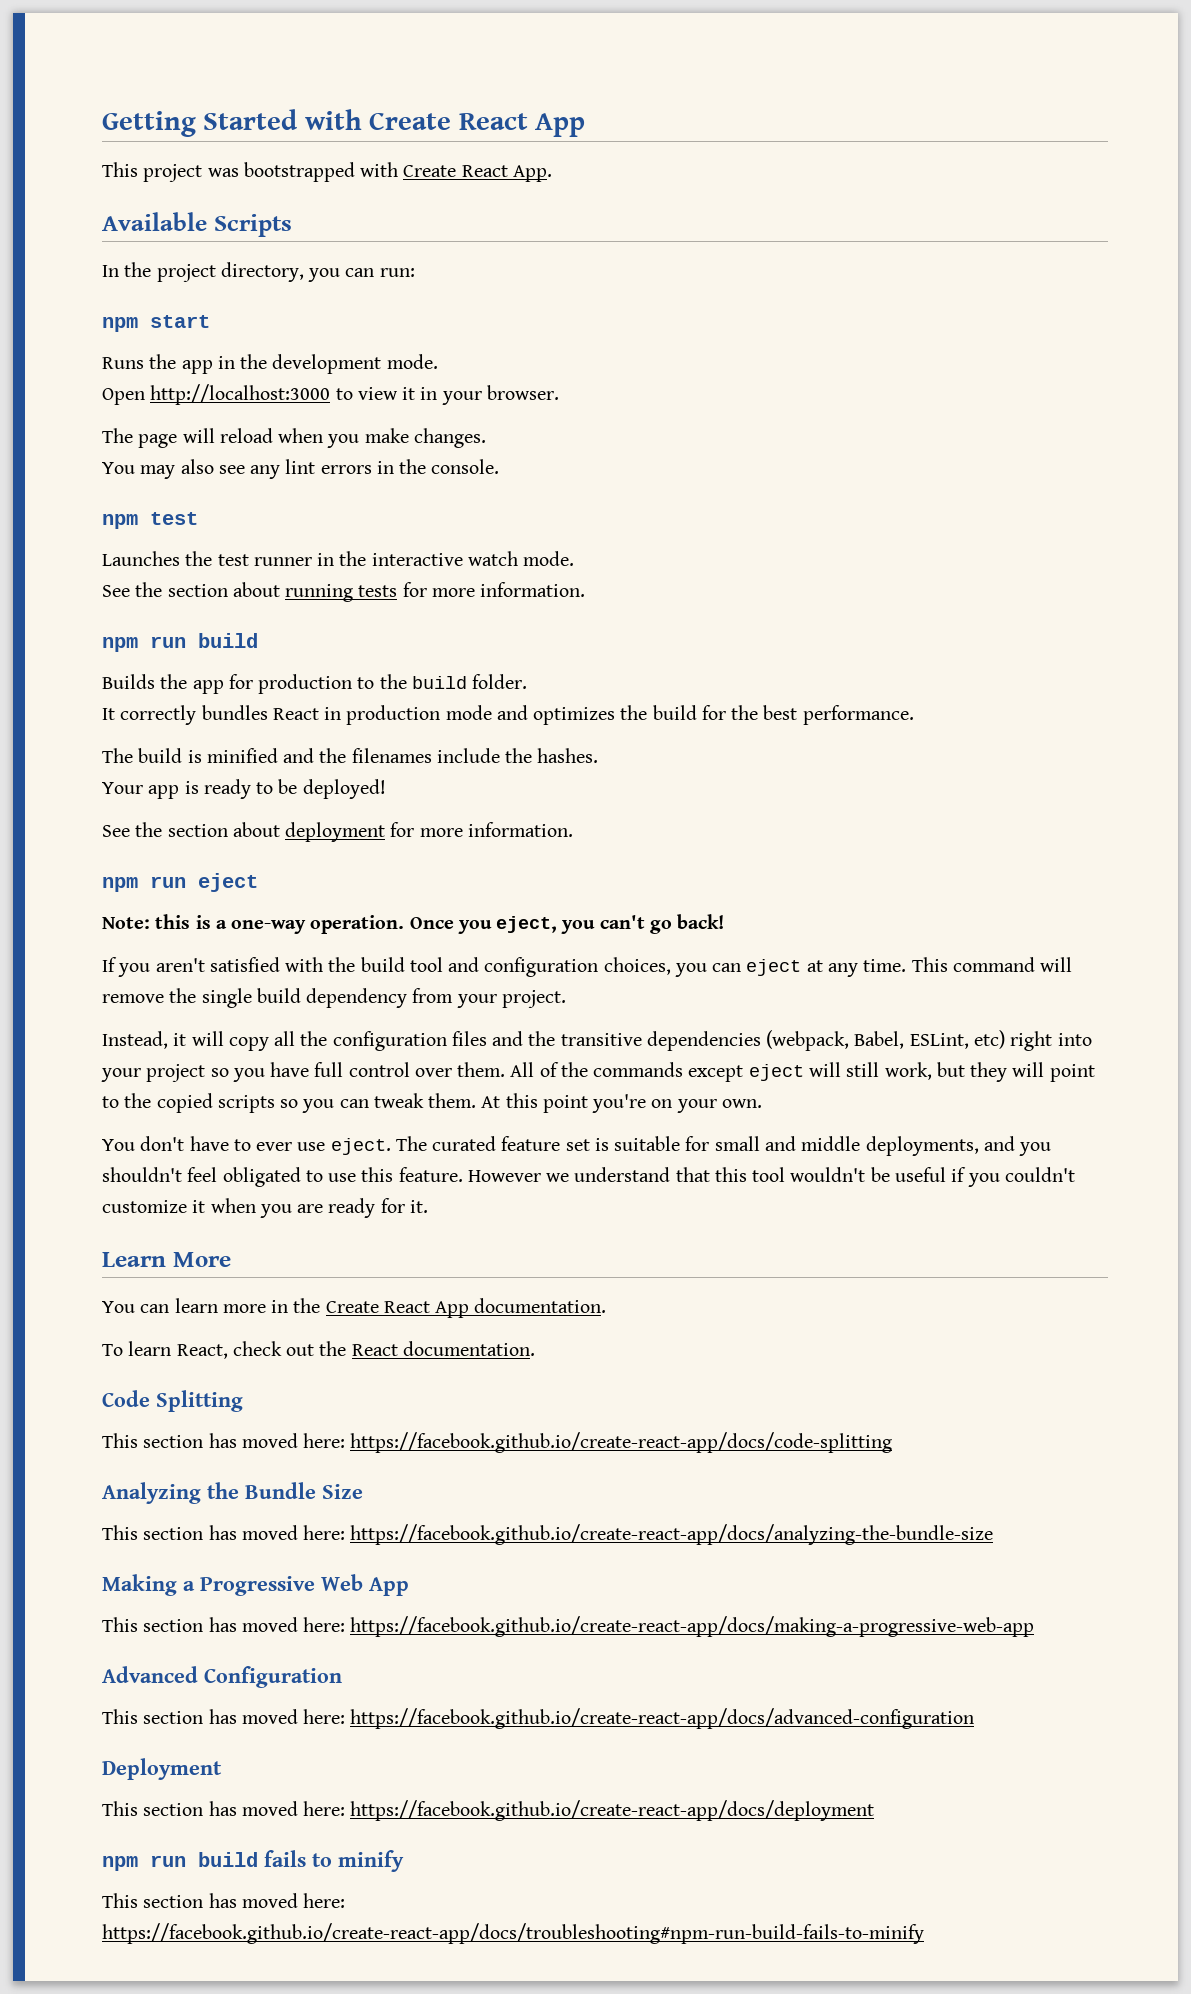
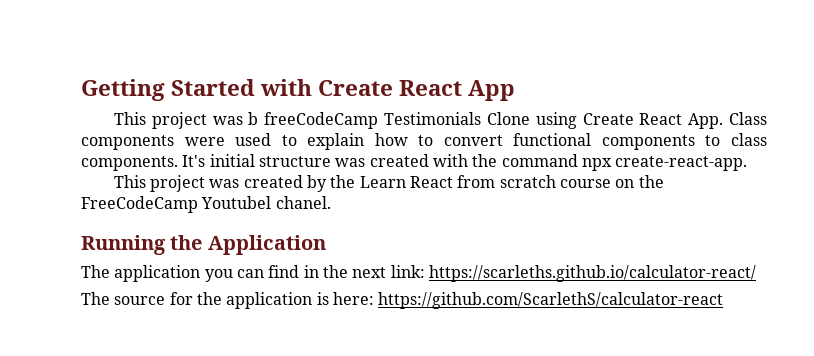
- This project was bootstrapped with Create React App.
- Available Scripts
- In the project directory, you can run:
- npm start
- Runs the app in the development mode.
- Open http://localhost:3000 to view it in your browser.
- The page will reload when you make changes.
- You may also see any lint errors in the console.
- npm test
- Launches the test runner in the interactive watch mode.
- See the section about running tests for more information.
- npm run build
- Builds the app for production to the build folder.
- It correctly bundles React in production mode and optimizes the build for the best performance.
- The build is minified and the filenames include the hashes.
- Your app is ready to be deployed!
- See the section about deployment for more information.
- npm run eject
- Note: this is a one-way operation. Once you eject, you can't go back!
- If you aren't satisfied with the build tool and configuration choices, you can eject at any time. This command will remove the single build dependency from your project.
- Instead, it will copy all the configuration files and the transitive dependencies (webpack, Babel, ESLint, etc) right into your project so you have full control over them. All of the commands except eject will still work, but they will point to the copied scripts so you can tweak them. At this point you're on your own.
- You don't have to ever use eject. The curated feature set is suitable for small and middle deployments, and you shouldn't feel obligated to use this feature. However we understand that this tool wouldn't be useful if you couldn't customize it when you are ready for it.
- Learn More
- You can learn more in the Create React App documentation.
- To learn React, check out the React documentation.
- Code Splitting
- This section has moved here: https://facebook.github.io/create-react-app/docs/code-splitting
- Analyzing the Bundle Size
- This section has moved here: https://facebook.github.io/create-react-app/docs/analyzing-the-bundle-size
- Making a Progressive Web App
- This section has moved here: https://facebook.github.io/create-react-app/docs/making-a-progressive-web-app
- Advanced Configuration
- This section has moved here: https://facebook.github.io/create-react-app/docs/advanced-configuration
- Deployment
- This section has moved here: https://facebook.github.io/create-react-app/docs/deployment
- npm run build fails to minify
- This section has moved here: https://facebook.github.io/create-react-app/docs/troubleshooting#npm-run-build-fails-to-minify
+ This project was b freeCodeCamp Testimonials Clone using Create React App. Class components were used to explain how to convert functional components to class components. It's initial structure was created with the command npx create-react-app.
+ This project was created by the Learn React from scratch course on the FreeCodeCamp Youtubel chanel.
+ Running the Application
+ The application you can find in the next link: https://scarleths.github.io/calculator-react/
+ The source for the application is here: https://github.com/ScarlethS/calculator-react

